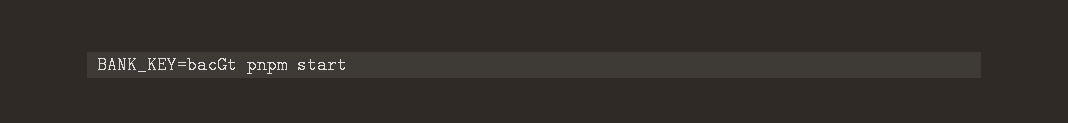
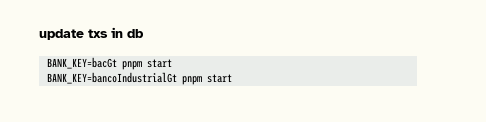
+ update txs in db
+ BANK_KEY=bancoIndustrialGt pnpm start

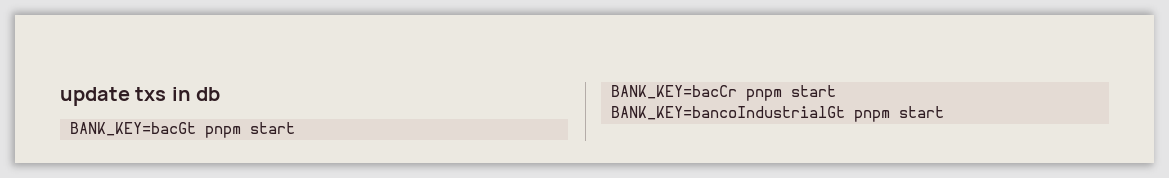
+ BANK_KEY=bacCr pnpm start

